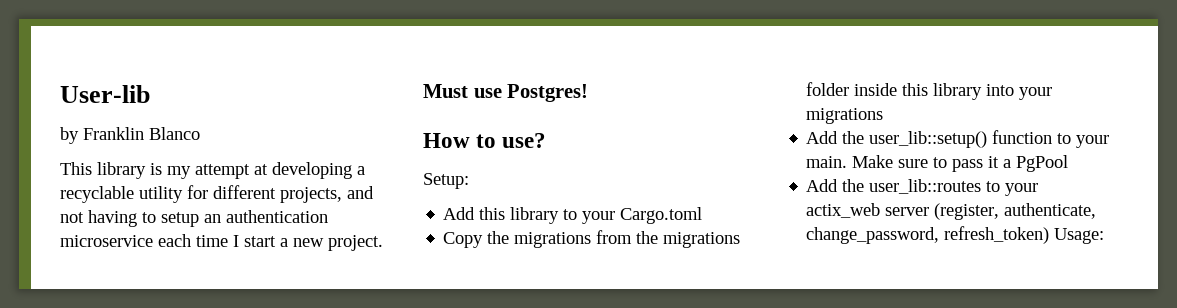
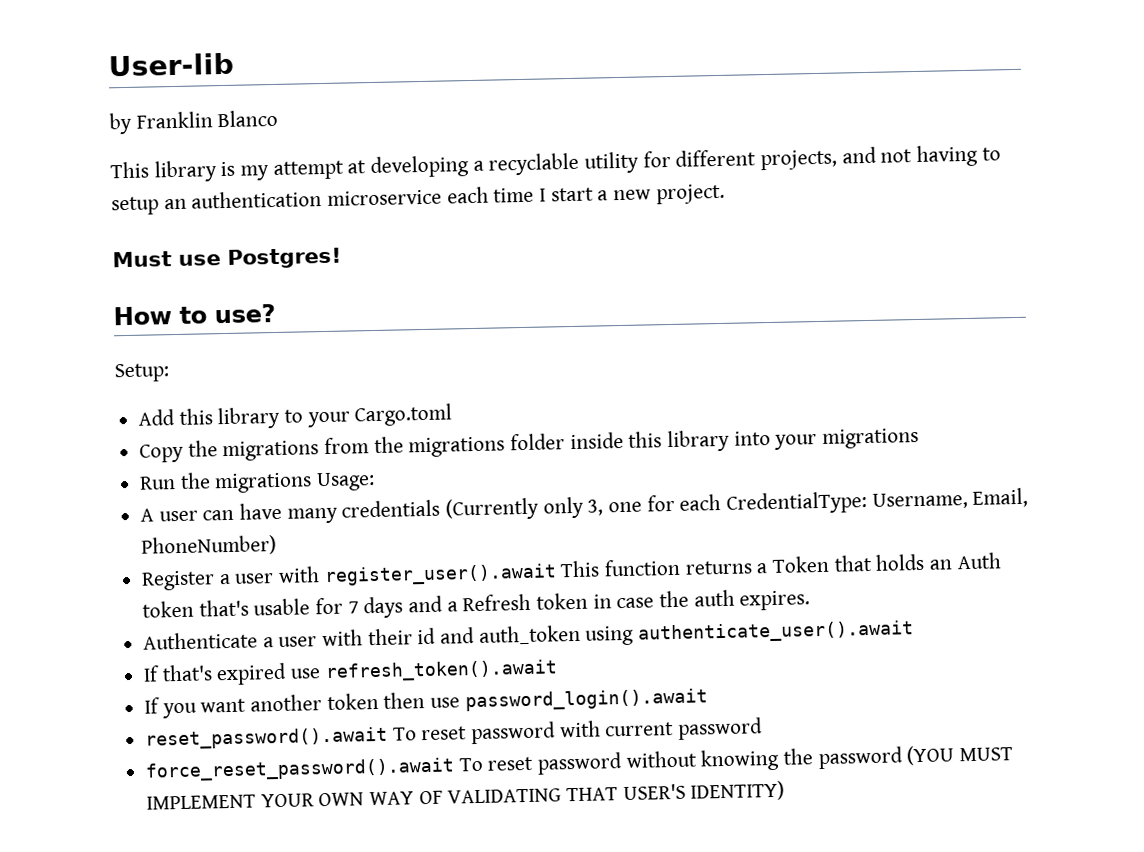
- Add the user_lib::setup() function to your main. Make sure to pass it a PgPool
- Add the user_lib::routes to your actix_web server (register, authenticate, change_password, refresh_token) Usage:
+ Run the migrations Usage:
+ A user can have many credentials (Currently only 3, one for each CredentialType: Username, Email, PhoneNumber)
+ Register a user with register_user().await This function returns a Token that holds an Auth token that's usable for 7 days and a Refresh token in case the auth expires.
+ Authenticate a user with their id and auth_token using authenticate_user().await
+ If that's expired use refresh_token().await
+ If you want another token then use password_login().await
+ reset_password().await To reset password with current password
+ force_reset_password().await To reset password without knowing the password (YOU MUST IMPLEMENT YOUR OWN WAY OF VALIDATING THAT USER'S IDENTITY)

